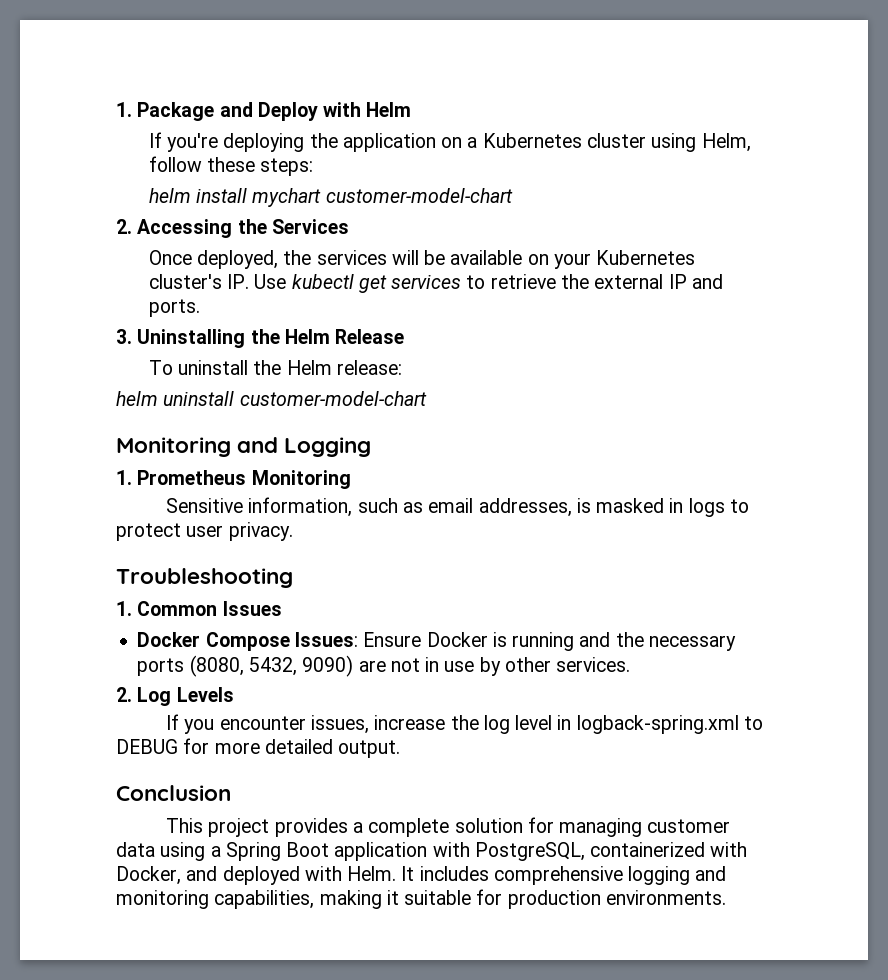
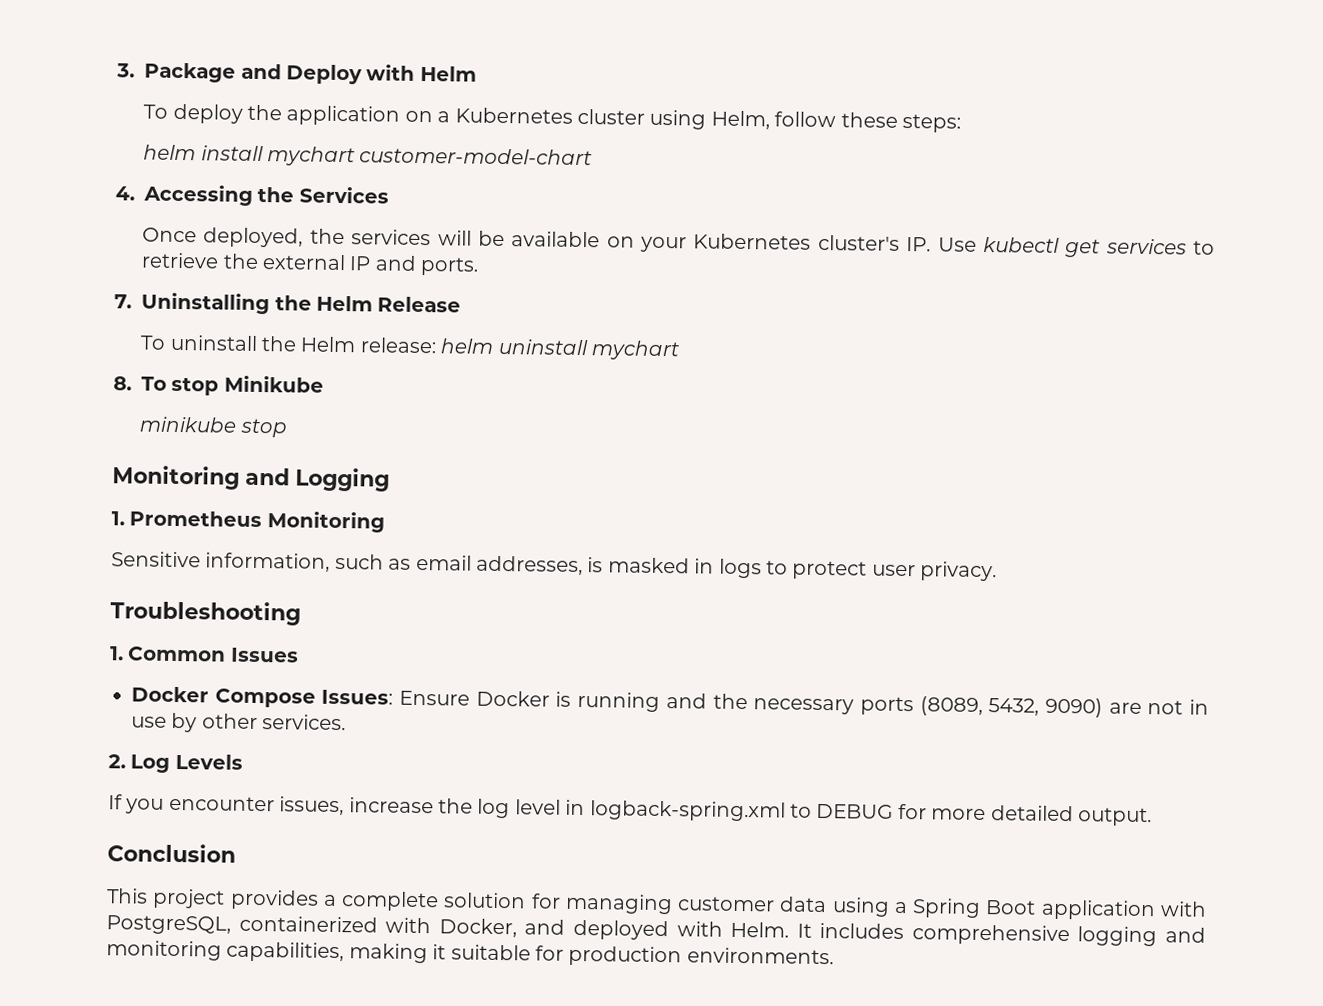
- 1. Package and Deploy with Helm
+ 3. Package and Deploy with Helm
- If you're deploying the application on a Kubernetes cluster using Helm, follow these steps:
+ To deploy the application on a Kubernetes cluster using Helm, follow these steps:
- 2. Accessing the Services
+ 4. Accessing the Services
- 3. Uninstalling the Helm Release
+ 7. Uninstalling the Helm Release
- To uninstall the Helm release:
- helm uninstall customer-model-chart
+ To uninstall the Helm release: helm uninstall mychart
+ 8. To stop Minikube
+ minikube stop
- Docker Compose Issues: Ensure Docker is running and the necessary ports (8080, 5432, 9090) are not in use by other services.
+ Docker Compose Issues: Ensure Docker is running and the necessary ports (8089, 5432, 9090) are not in use by other services.

